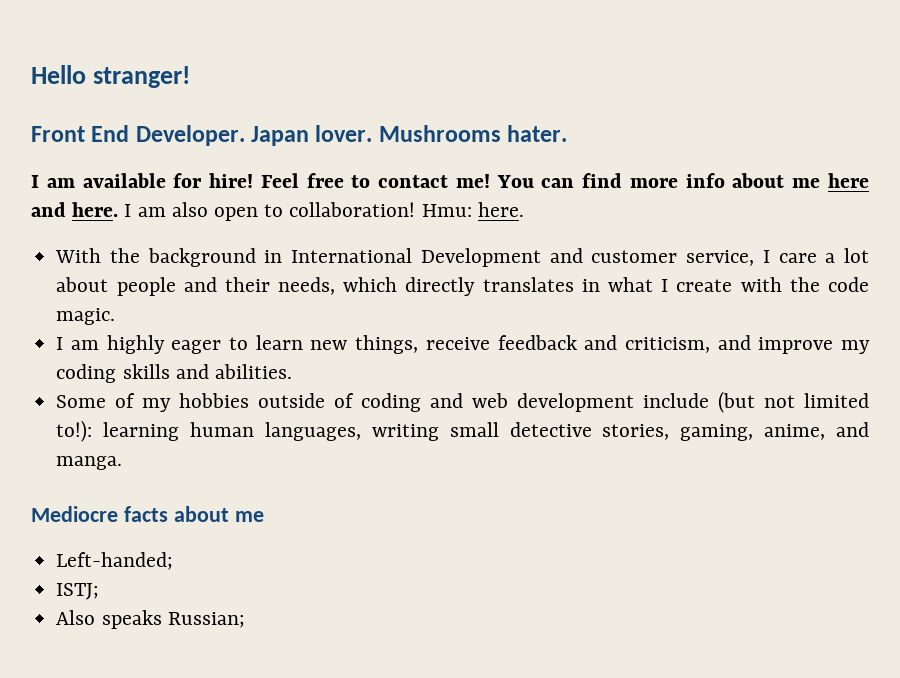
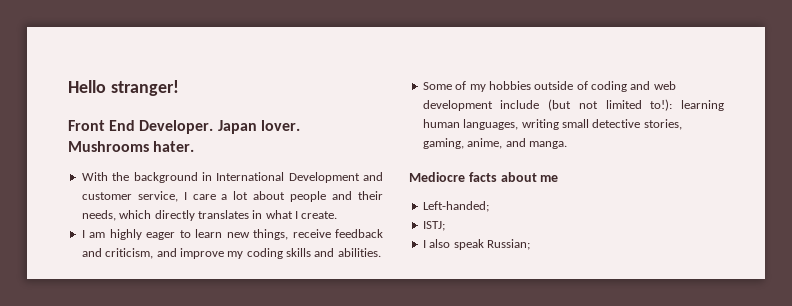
- I am available for hire! Feel free to contact me! You can find more info about me here and here. I am also open to collaboration! Hmu: here.
- With the background in International Development and customer service, I care a lot about people and their needs, which directly translates in what I create with the code magic.
+ With the background in International Development and customer service, I care a lot about people and their needs, which directly translates in what I create.
- Also speaks Russian;
+ I also speak Russian;

